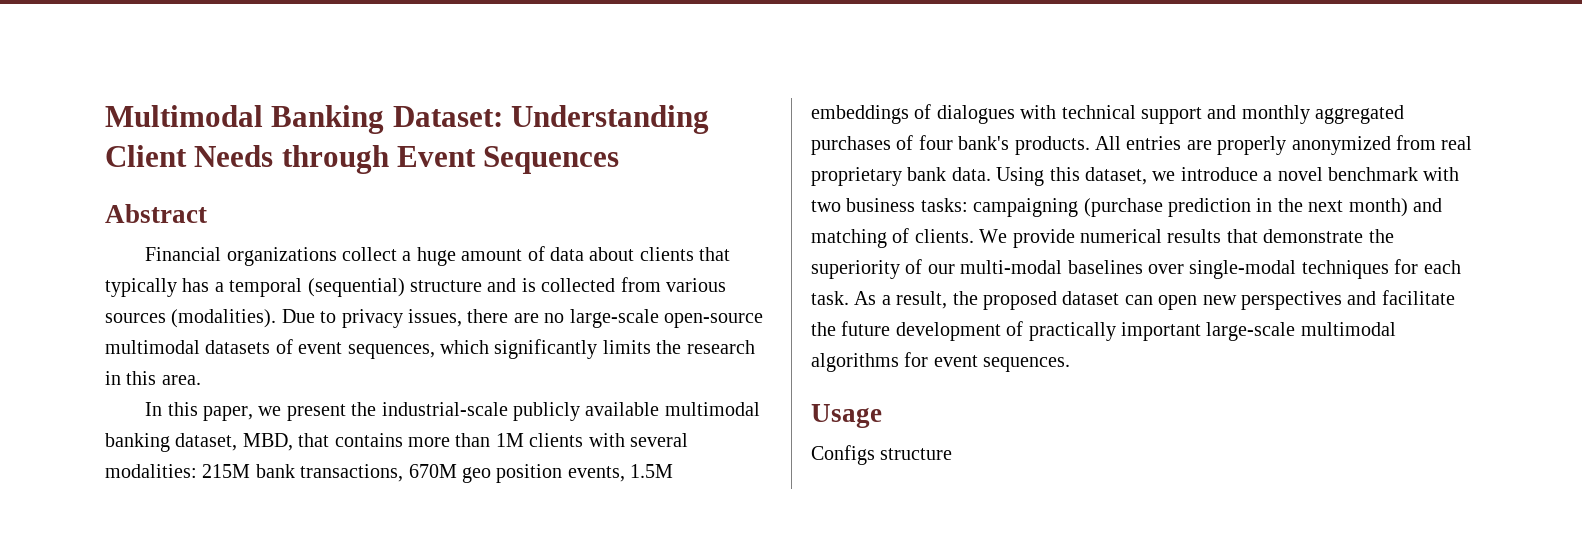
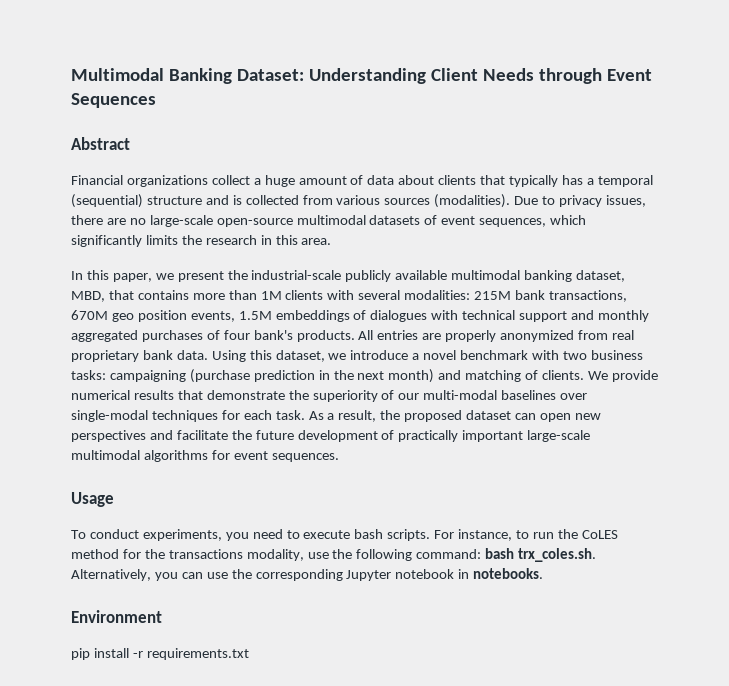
- Configs structure
+ To conduct experiments, you need to execute bash scripts. For instance, to run the CoLES method for the transactions modality, use the following command: bash trx_coles.sh. Alternatively, you can use the corresponding Jupyter notebook in notebooks.
+ Environment
+ pip install -r requirements.txt

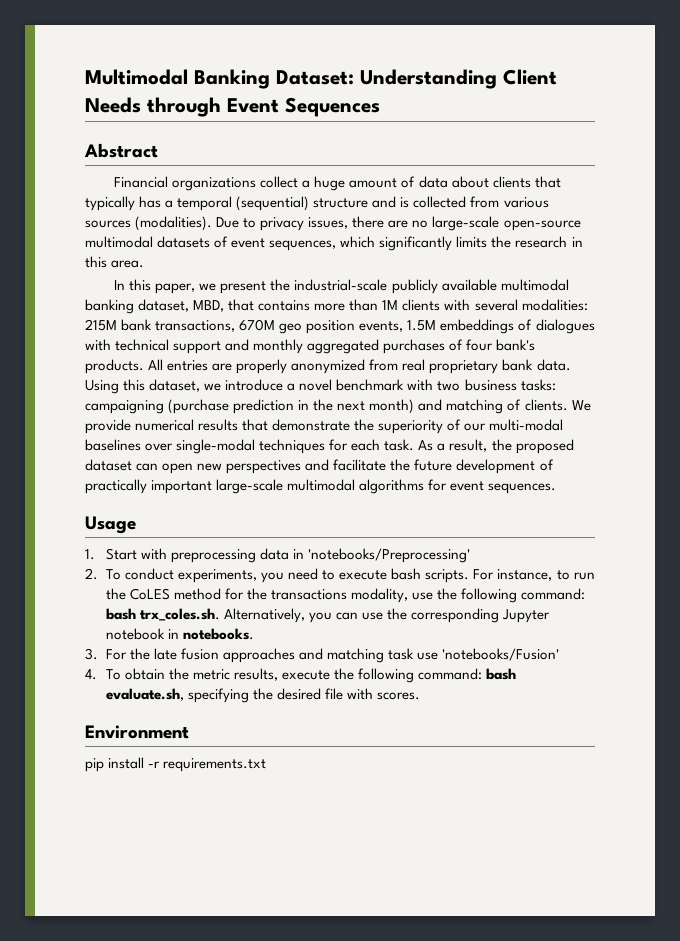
- To conduct experiments, you need to execute bash scripts.
+ 1. Start with preprocessing data in 'notebooks/Preprocessing'
+ 2. To conduct experiments, you need to execute bash scripts.
+ 3. For the late fusion approaches and matching task use 'notebooks/Fusion'
+ 4. To obtain the metric results, execute the following command: bash evaluate.sh, specifying the desired file with scores.

